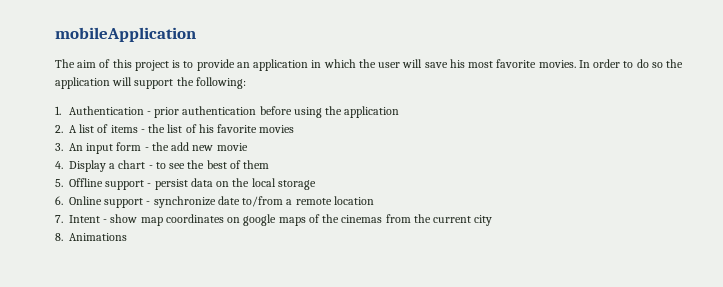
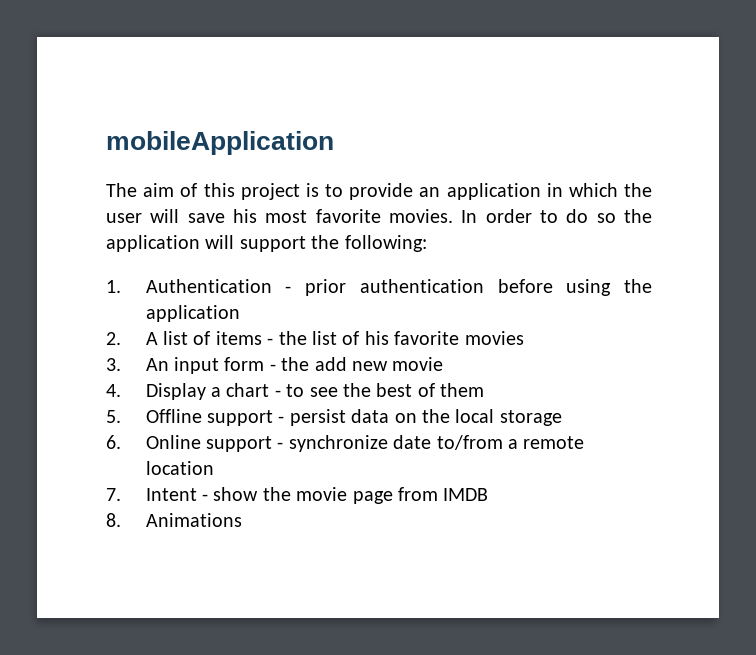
- 7. Intent - show map coordinates on google maps of the cinemas from the current city
+ 7. Intent - show the movie page from IMDB

